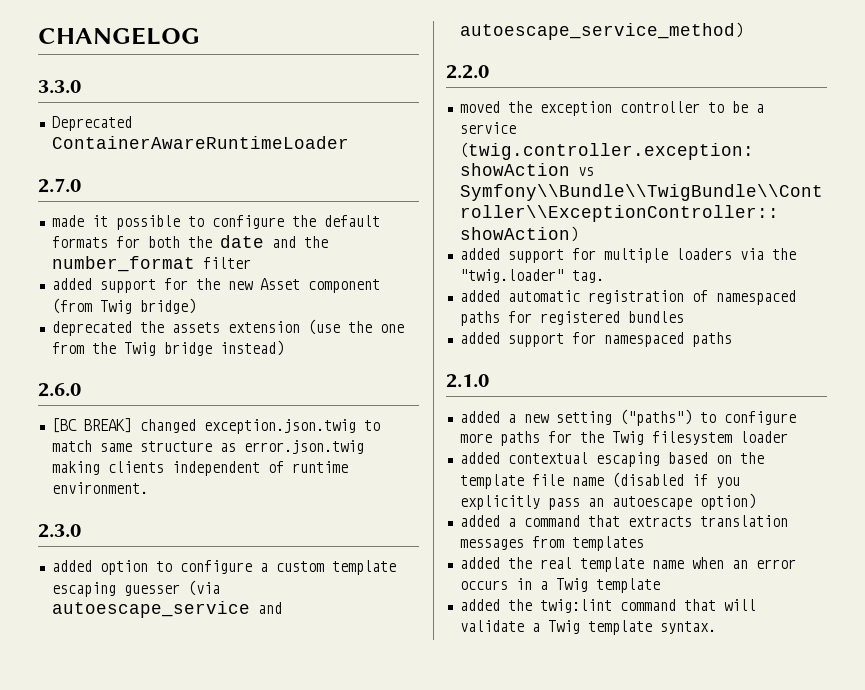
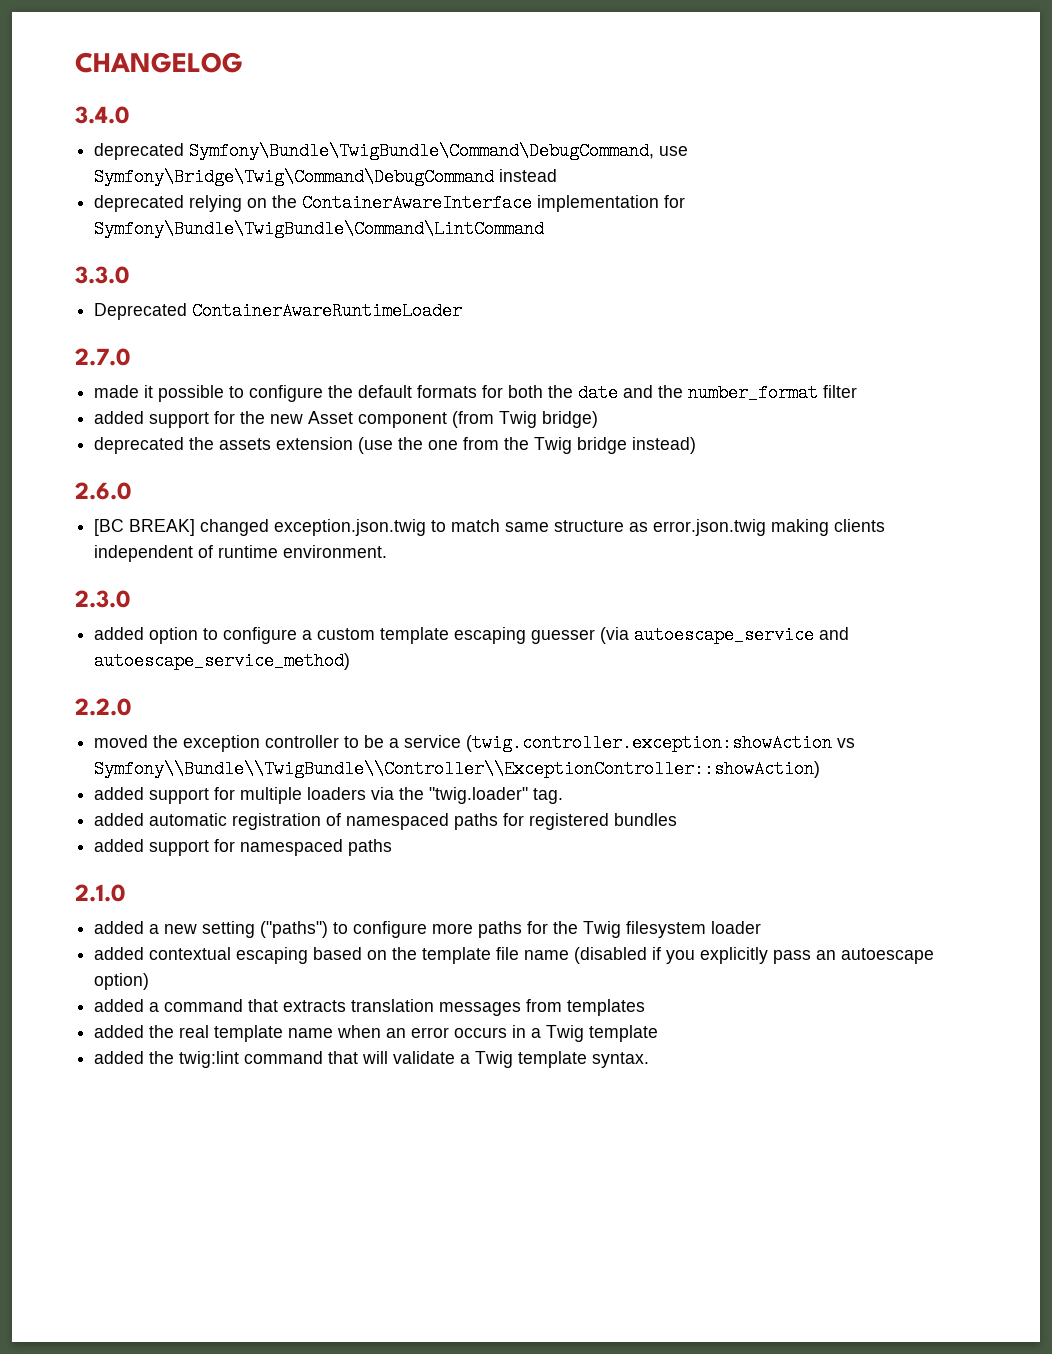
+ 3.4.0
+ deprecated Symfony\Bundle\TwigBundle\Command\DebugCommand, use Symfony\Bridge\Twig\Command\DebugCommand instead
+ deprecated relying on the ContainerAwareInterface implementation for Symfony\Bundle\TwigBundle\Command\LintCommand

